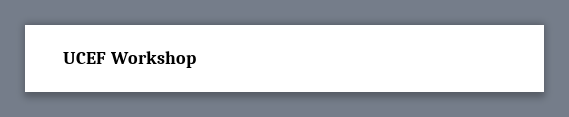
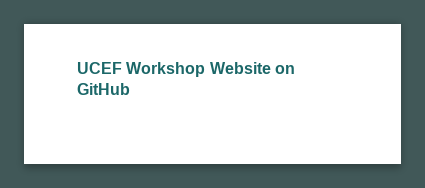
- UCEF Workshop
+ UCEF Workshop Website on GitHub

